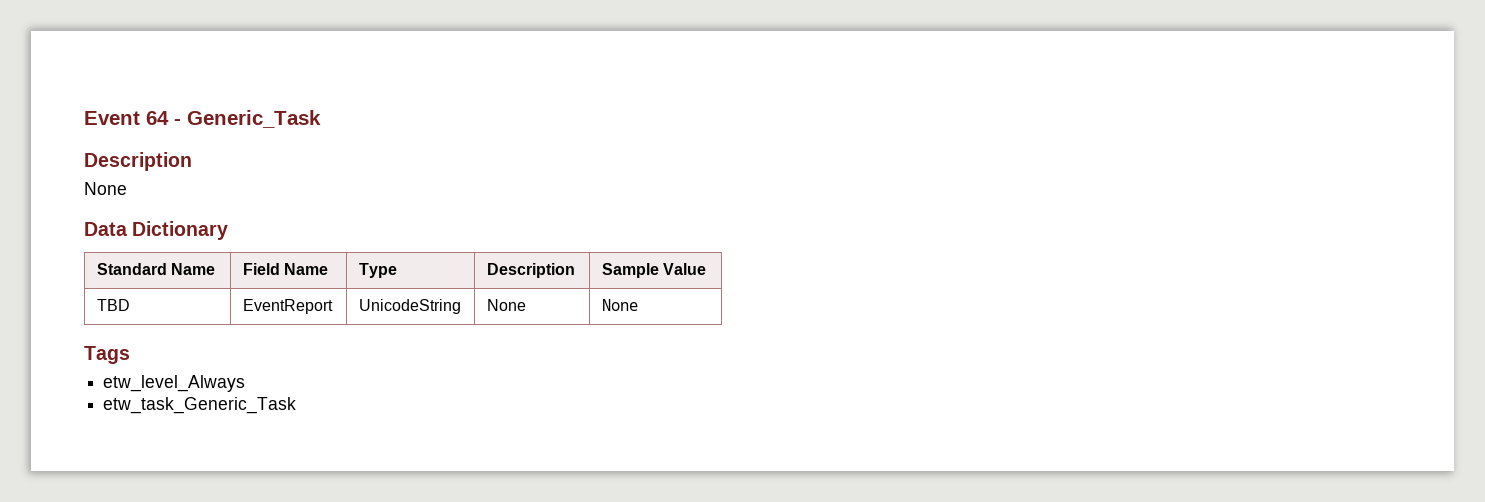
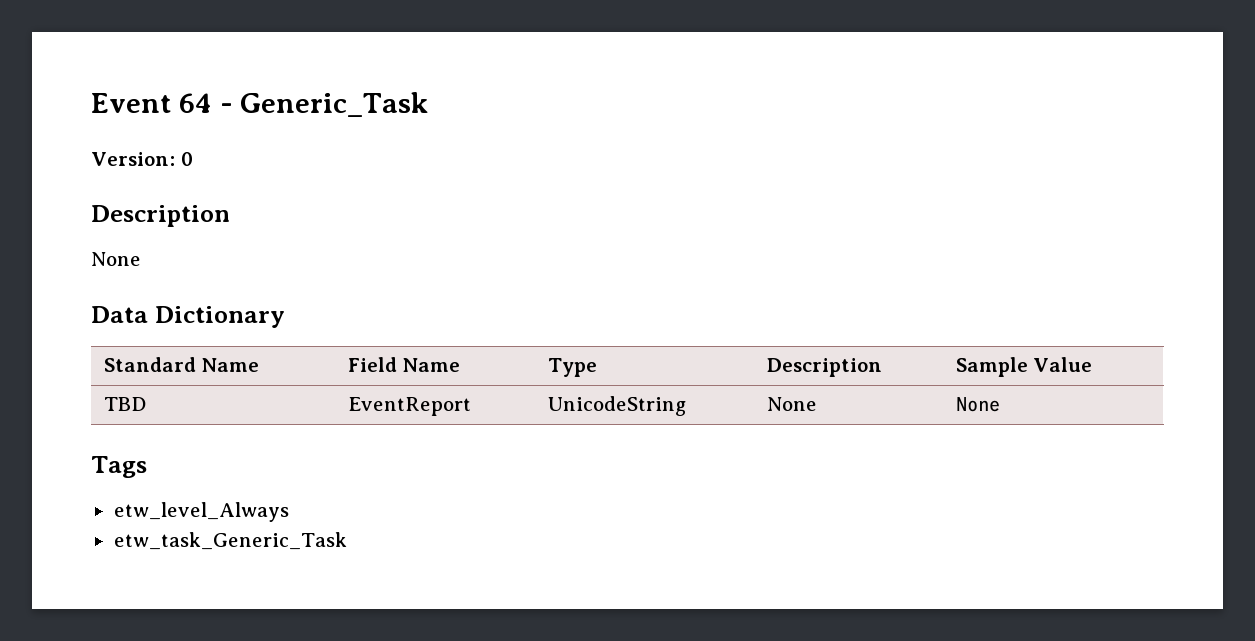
+ Version: 0

